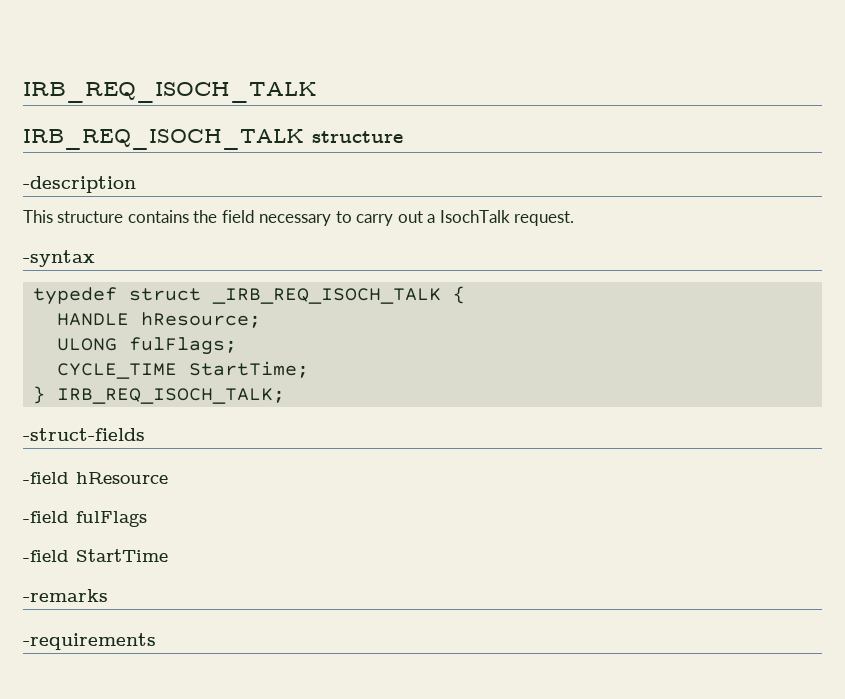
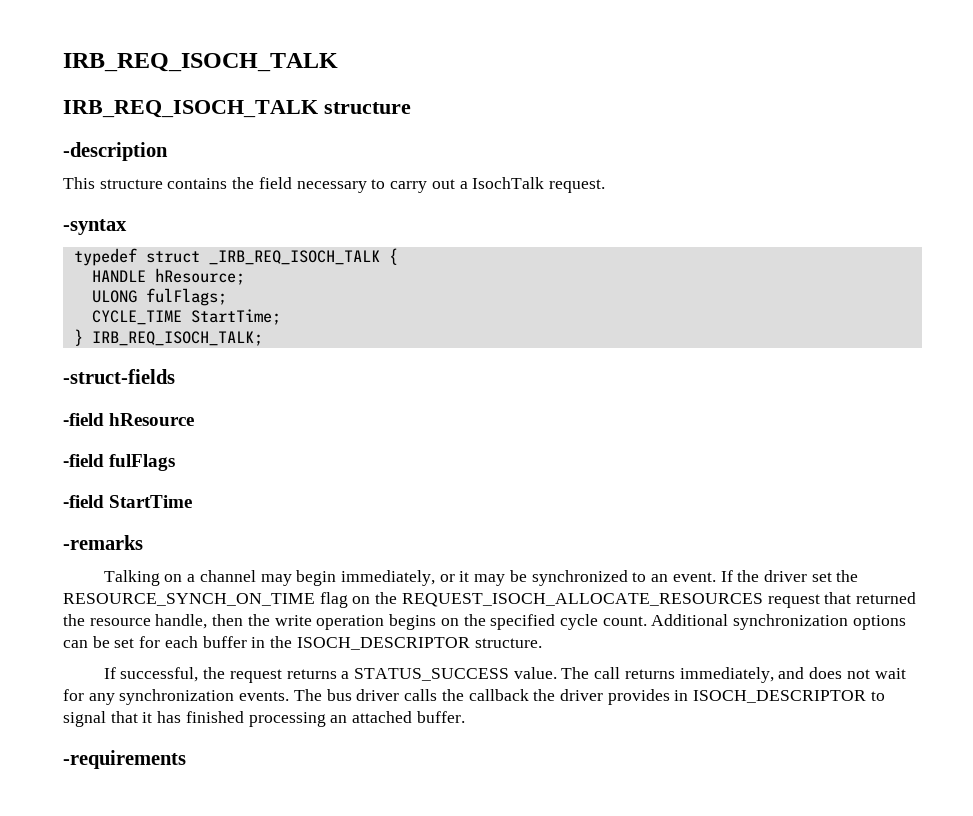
+ Talking on a channel may begin immediately, or it may be synchronized to an event. If the driver set the RESOURCE_SYNCH_ON_TIME flag on the REQUEST_ISOCH_ALLOCATE_RESOURCES request that returned the resource handle, then the write operation begins on the specified cycle count. Additional synchronization options can be set for each buffer in the ISOCH_DESCRIPTOR structure.
+ If successful, the request returns a STATUS_SUCCESS value. The call returns immediately, and does not wait for any synchronization events. The bus driver calls the callback the driver provides in ISOCH_DESCRIPTOR to signal that it has finished processing an attached buffer.

